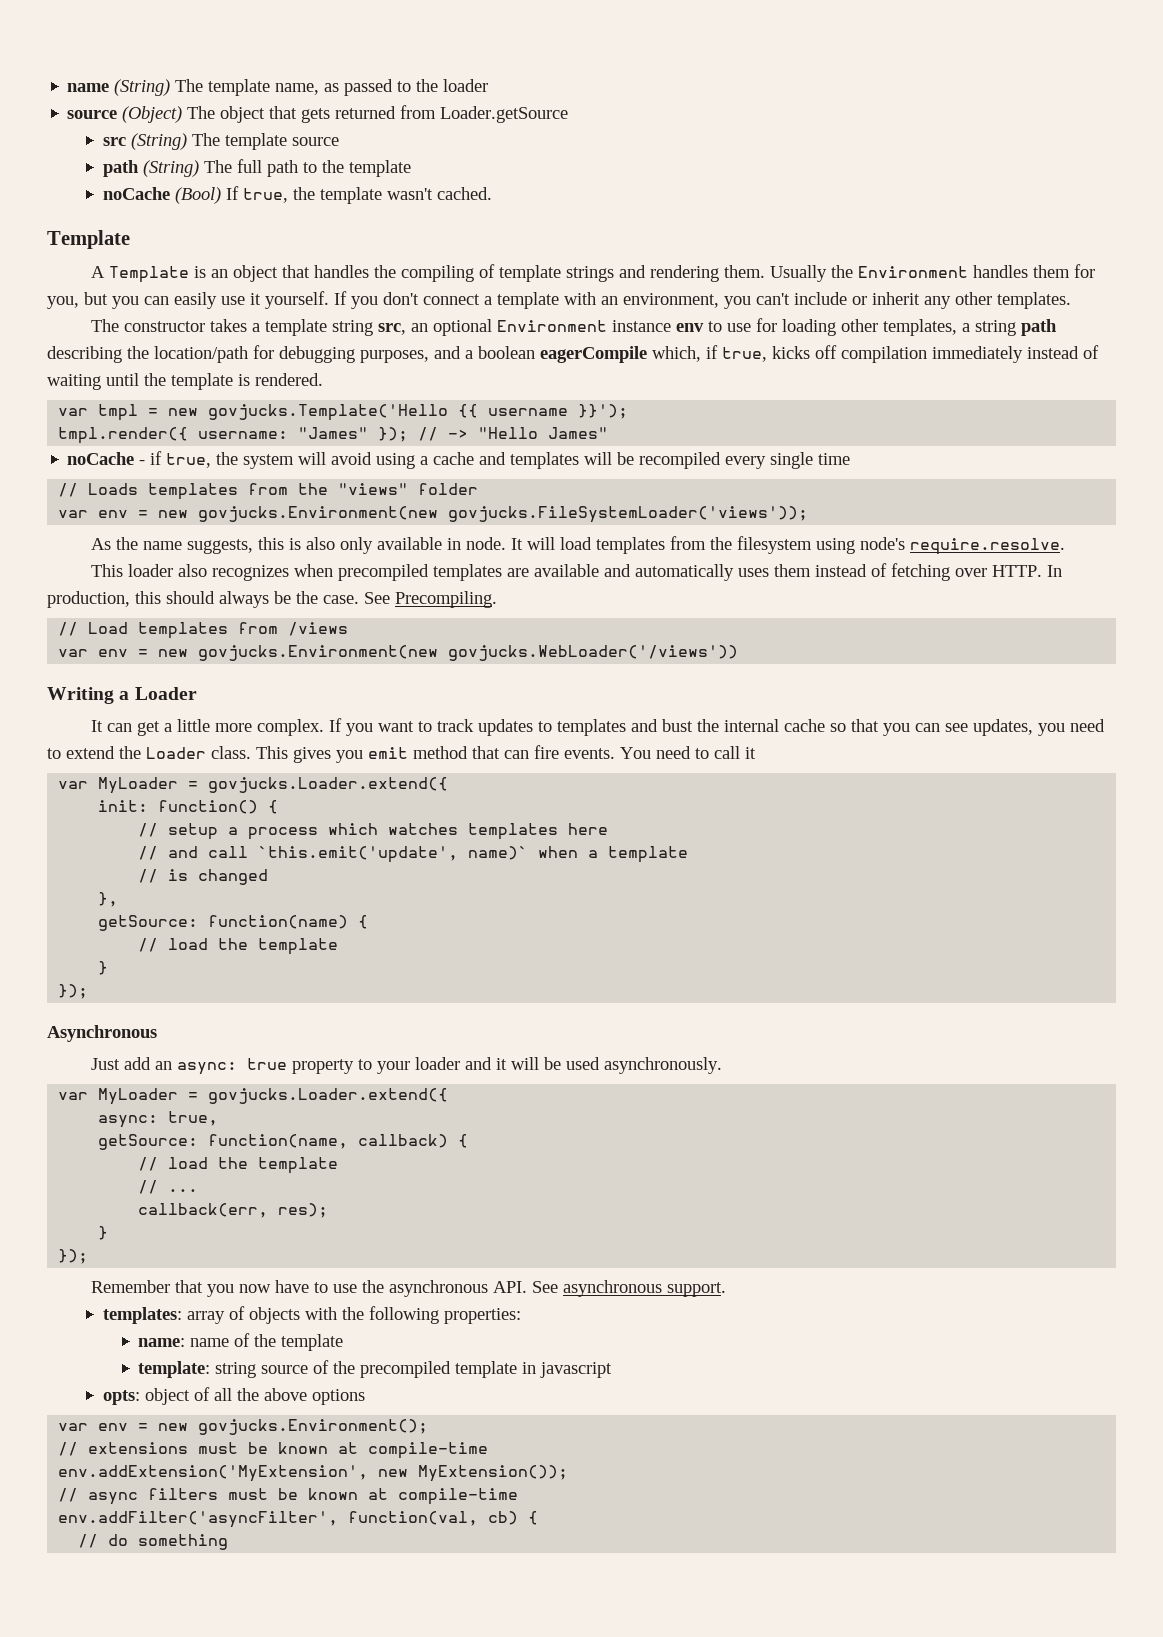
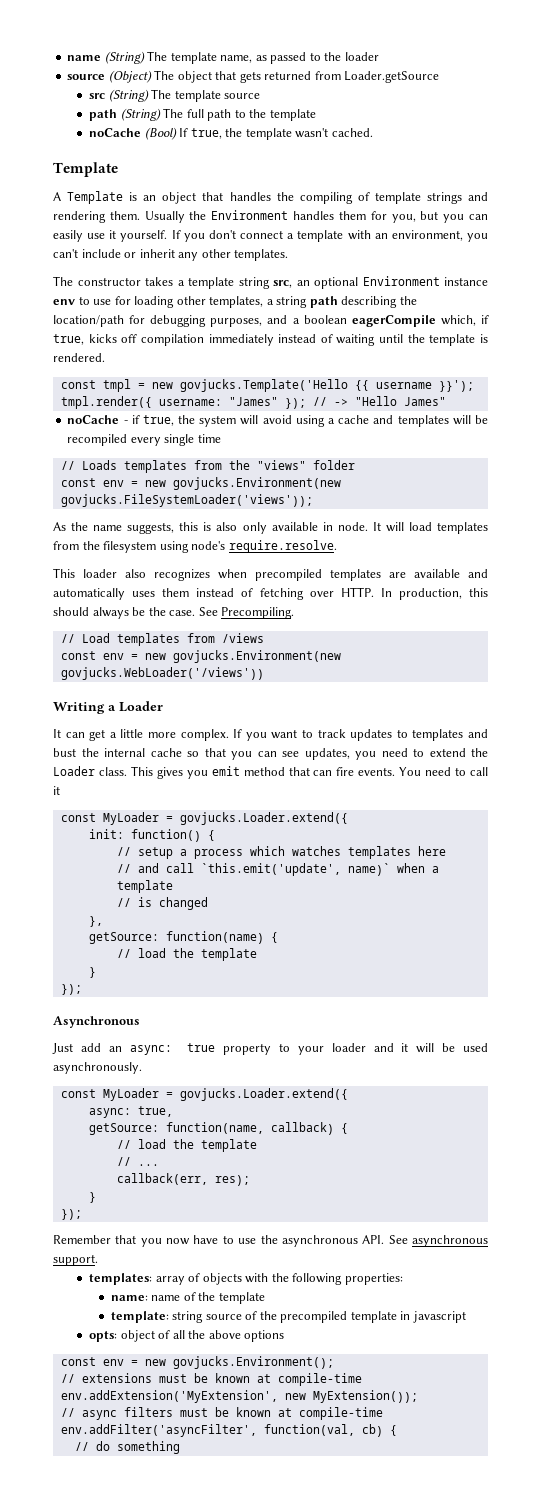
- var tmpl = new govjucks.Template('Hello {{ username }}');
+ const tmpl = new govjucks.Template('Hello {{ username }}');
- var env = new govjucks.Environment(new govjucks.FileSystemLoader('views'));
+ const env = new govjucks.Environment(new govjucks.FileSystemLoader('views'));
- var env = new govjucks.Environment(new govjucks.WebLoader('/views'))
+ const env = new govjucks.Environment(new govjucks.WebLoader('/views'))
  You need to call it
- var MyLoader = govjucks.Loader.extend({
+ const MyLoader = govjucks.Loader.extend({
  Just add an async: true property to your loader and it will be used asynchronously.
- var MyLoader = govjucks.Loader.extend({
+ const MyLoader = govjucks.Loader.extend({
- var env = new govjucks.Environment();
+ const env = new govjucks.Environment();

